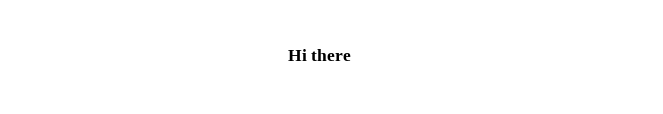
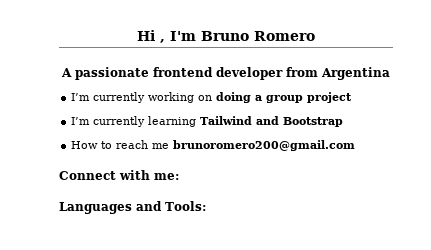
- Hi there
+ Hi , I'm Bruno Romero
+ A passionate frontend developer from Argentina
+ I’m currently working on doing a group project
+ I’m currently learning Tailwind and Bootstrap
+ How to reach me brunoromero200@gmail.com
+ Connect with me:
+ Languages and Tools:

